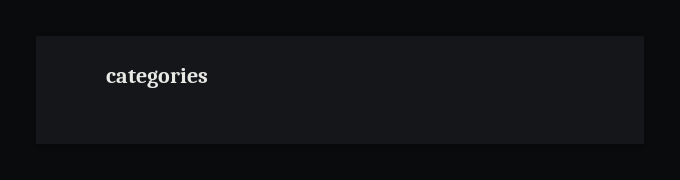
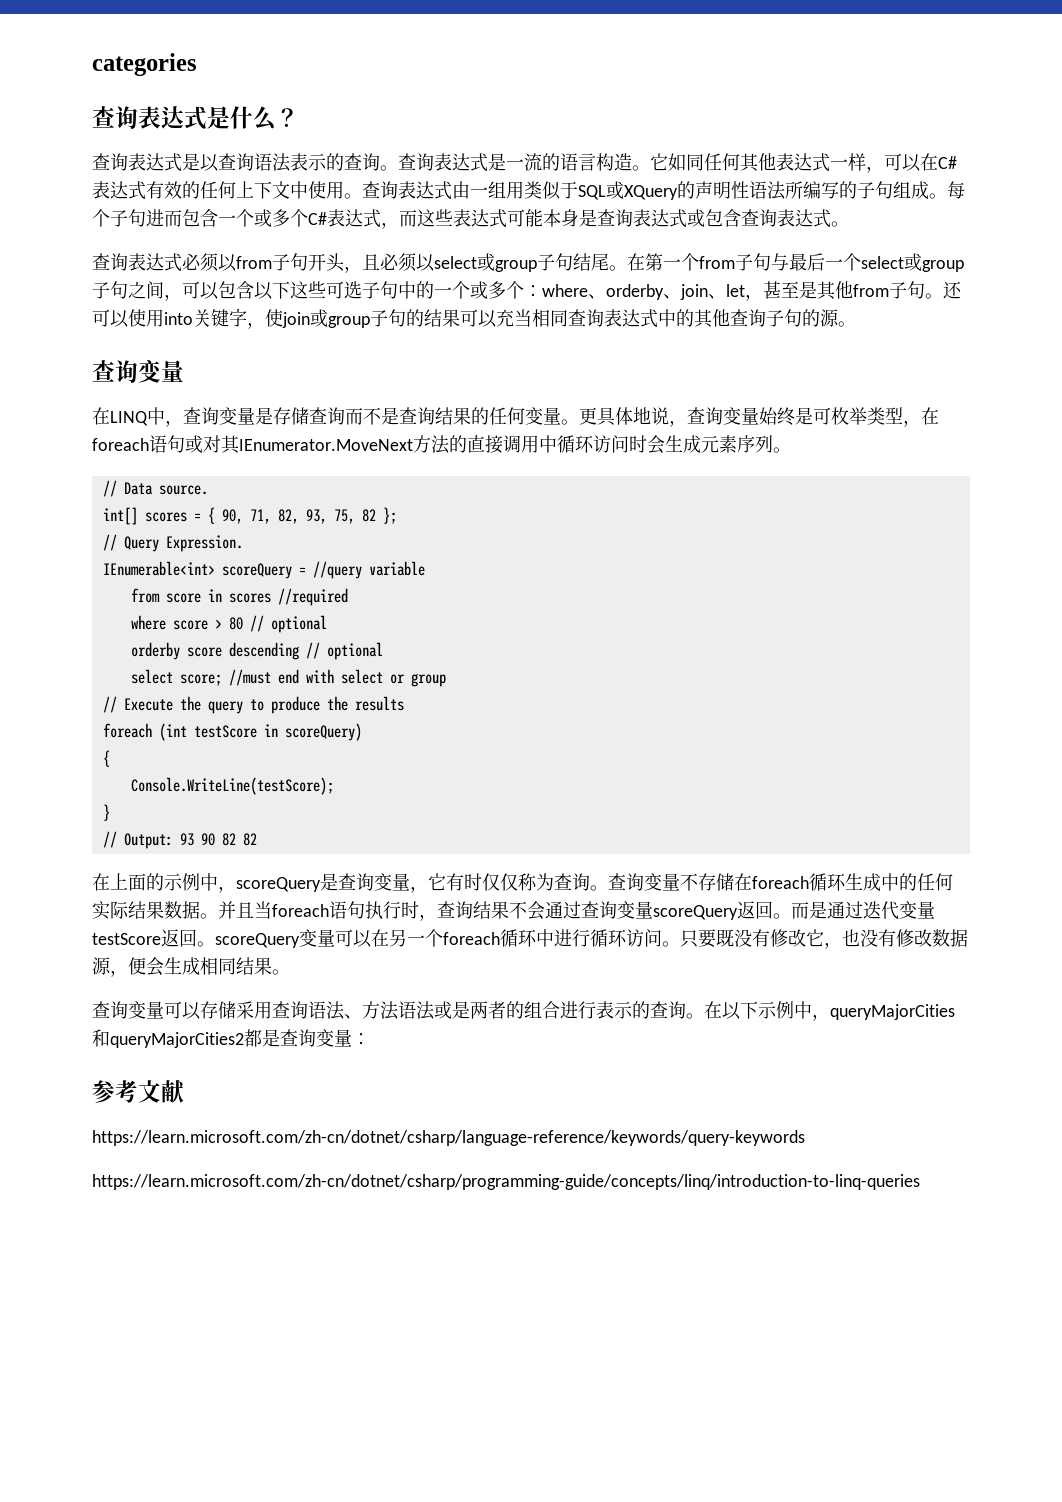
+ 查询表达式是什么？
+ 查询表达式是以查询语法表示的查询。查询表达式是一流的语言构造。它如同任何其他表达式一样，可以在C#表达式有效的任何上下文中使用。查询表达式由一组用类似于SQL或XQuery的声明性语法所编写的子句组成。每个子句进而包含一个或多个C#表达式，而这些表达式可能本身是查询表达式或包含查询表达式。
+ 查询表达式必须以from子句开头，且必须以select或group子句结尾。在第一个from子句与最后一个select或group子句之间，可以包含以下这些可选子句中的一个或多个：where、orderby、join、let，甚至是其他from子句。还可以使用into关键字，使join或group子句的结果可以充当相同查询表达式中的其他查询子句的源。
+ 查询变量
+ 在LINQ中，查询变量是存储查询而不是查询结果的任何变量。更具体地说，查询变量始终是可枚举类型，在foreach语句或对其IEnumerator.MoveNext方法的直接调用中循环访问时会生成元素序列。
+ // Data source.
+ int[] scores = { 90, 71, 82, 93, 75, 82 };
+ // Query Expression.
+ IEnumerable<int> scoreQuery = //query variable
+ from score in scores //required
+ where score > 80 // optional
+ orderby score descending // optional
+ select score; //must end with select or group
+ // Execute the query to produce the results
+ foreach (int testScore in scoreQuery)
+ {
+ Console.WriteLine(testScore);
+ }
+ // Output: 93 90 82 82
+ 在上面的示例中，scoreQuery是查询变量，它有时仅仅称为查询。查询变量不存储在foreach循环生成中的任何实际结果数据。并且当foreach语句执行时，查询结果不会通过查询变量scoreQuery返回。而是通过迭代变量testScore返回。scoreQuery变量可以在另一个foreach循环中进行循环访问。只要既没有修改它，也没有修改数据源，便会生成相同结果。
+ 查询变量可以存储采用查询语法、方法语法或是两者的组合进行表示的查询。在以下示例中，queryMajorCities和queryMajorCities2都是查询变量：
+ 参考文献
+ https://learn.microsoft.com/zh-cn/dotnet/csharp/language-reference/keywords/query-keywords
+ https://learn.microsoft.com/zh-cn/dotnet/csharp/programming-guide/concepts/linq/introduction-to-linq-queries

